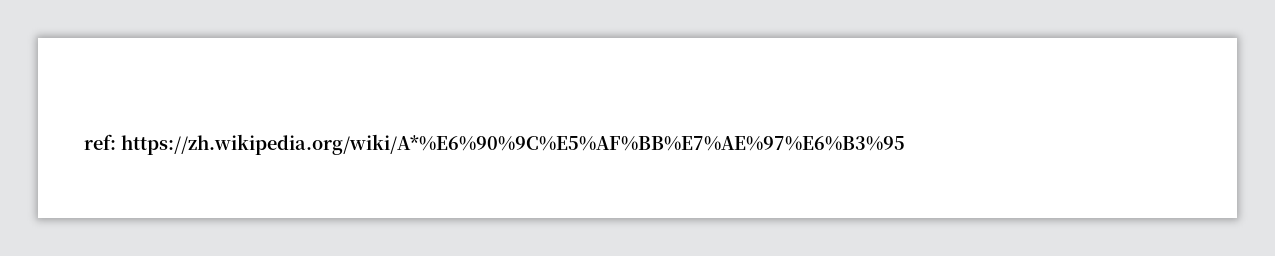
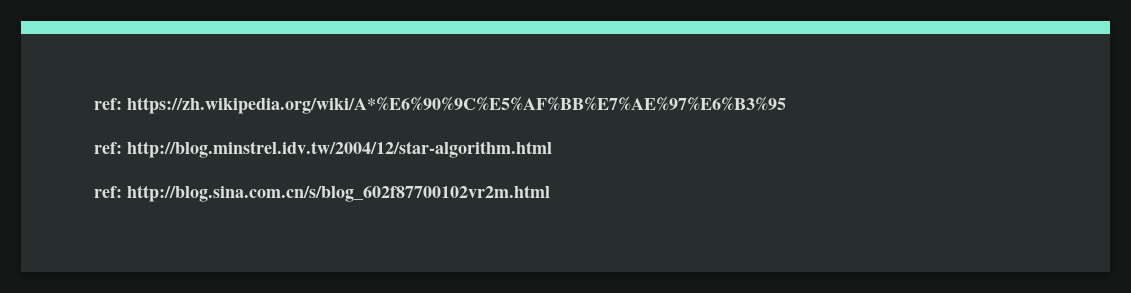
+ ref: http://blog.minstrel.idv.tw/2004/12/star-algorithm.html
+ ref: http://blog.sina.com.cn/s/blog_602f87700102vr2m.html

